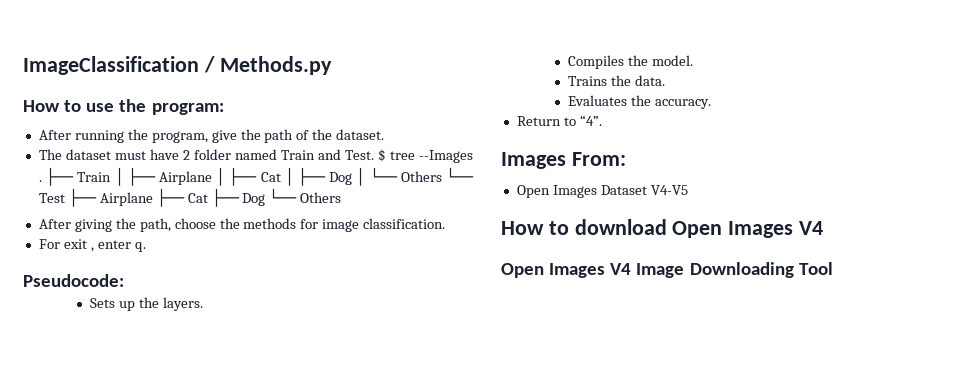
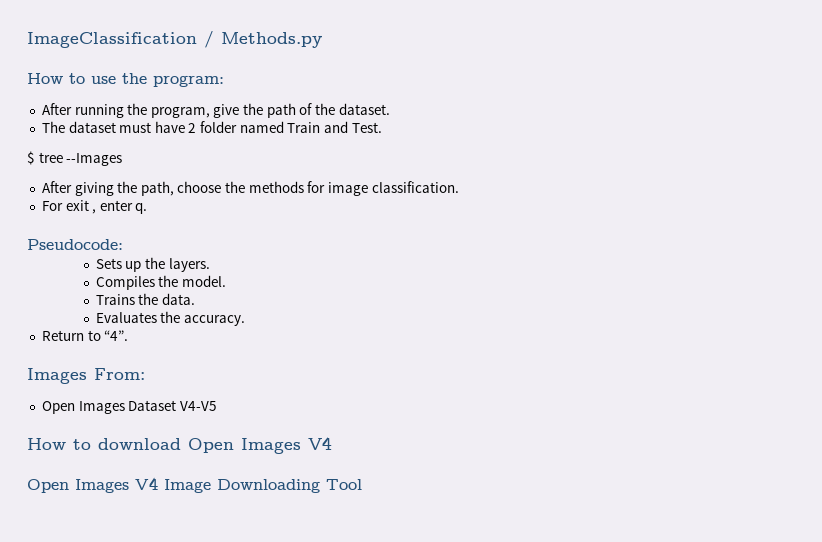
- The dataset must have 2 folder named Train and Test. $ tree --Images . ├── Train │ ├── Airplane │ ├── Cat │ ├── Dog │ └── Others └── Test ├── Airplane ├── Cat ├── Dog └── Others
+ The dataset must have 2 folder named Train and Test.
+ $ tree --Images

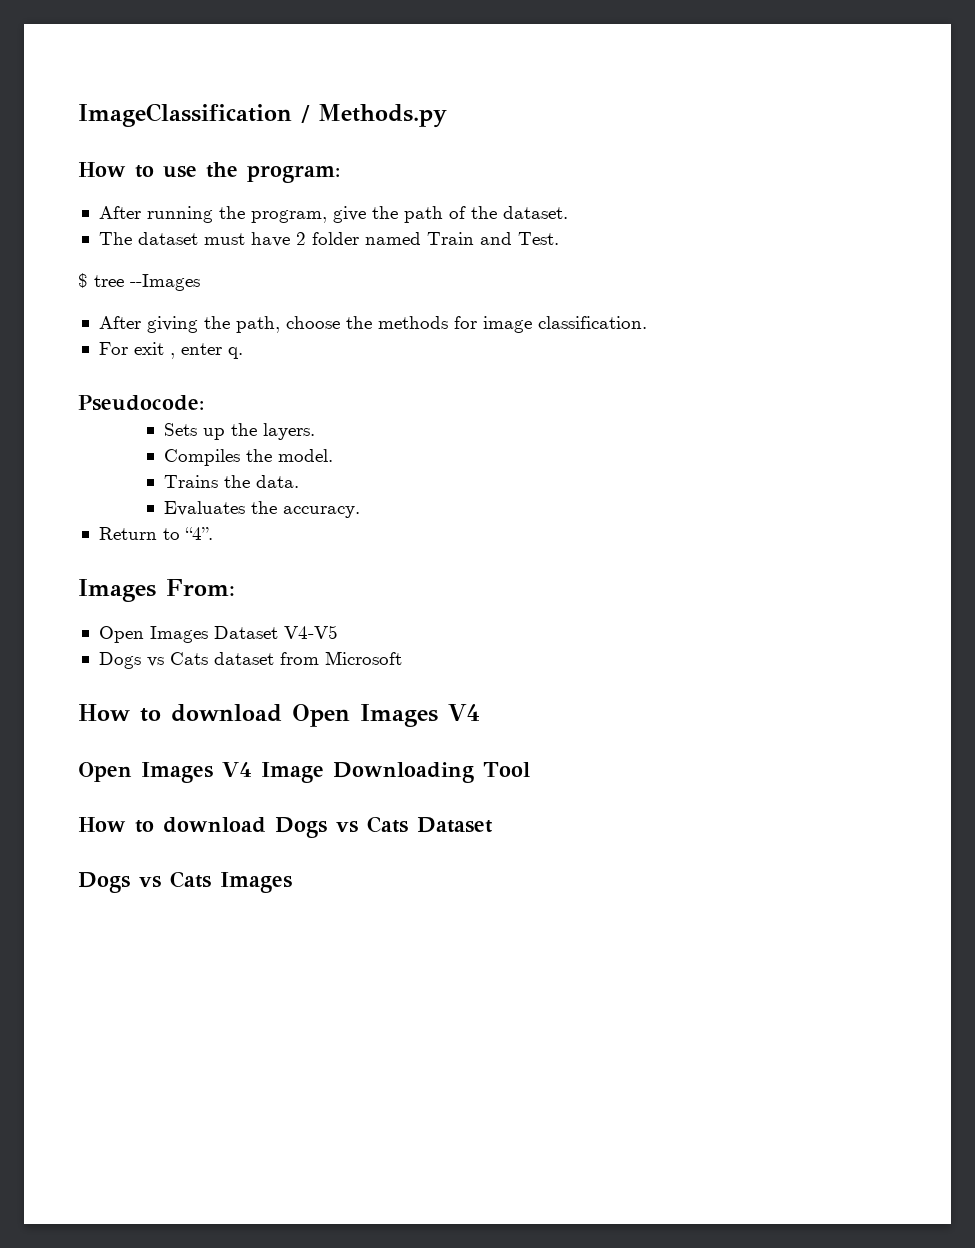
+ Dogs vs Cats dataset from Microsoft
+ How to download Dogs vs Cats Dataset
+ Dogs vs Cats Images

